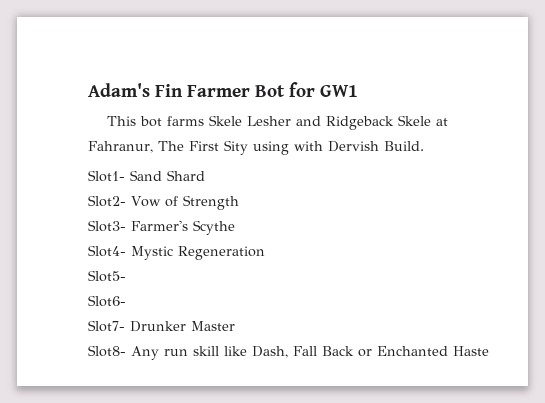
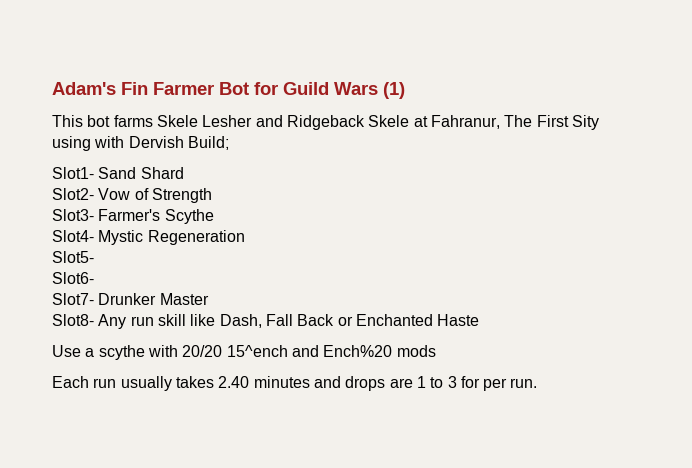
- Adam's Fin Farmer Bot for GW1
+ Adam's Fin Farmer Bot for Guild Wars (1)
- This bot farms Skele Lesher and Ridgeback Skele at Fahranur, The First Sity using with Dervish Build.
+ This bot farms Skele Lesher and Ridgeback Skele at Fahranur, The First Sity using with Dervish Build;
+ Use a scythe with 20/20 15^ench and Ench%20 mods
+ Each run usually takes 2.40 minutes and drops are 1 to 3 for per run.

